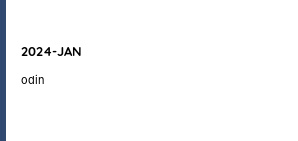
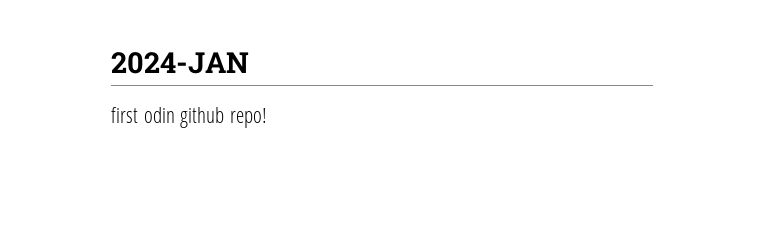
- odin
+ first odin github repo!

